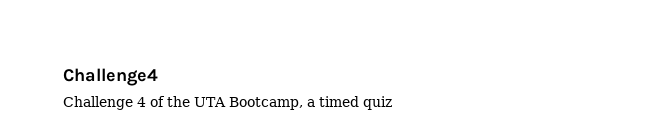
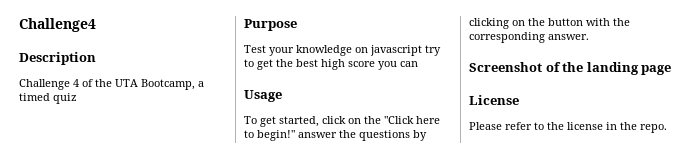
+ Description
+ Purpose
+ Test your knowledge on javascript try to get the best high score you can
+ Usage
+ To get started, click on the "Click here to begin!" answer the questions by clicking on the button with the corresponding answer.
+ Screenshot of the landing page
+ License
+ Please refer to the license in the repo.

